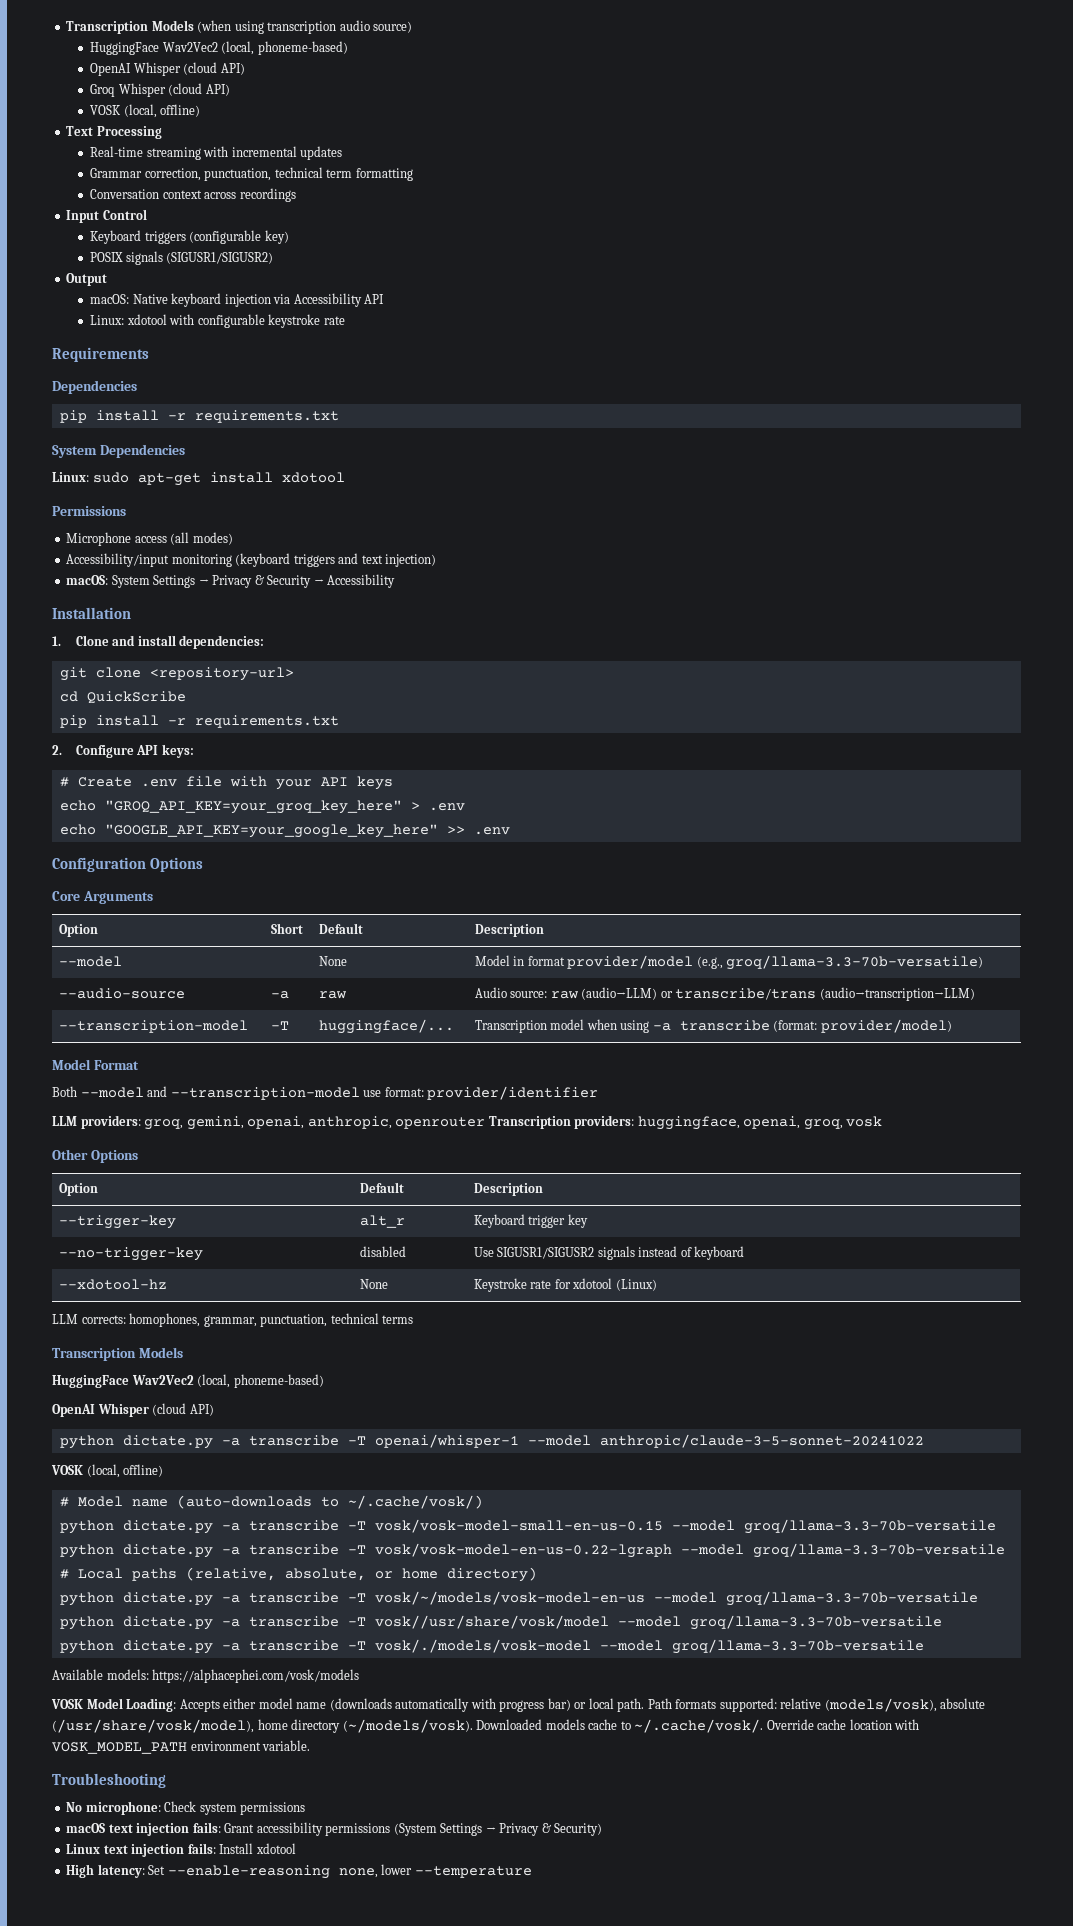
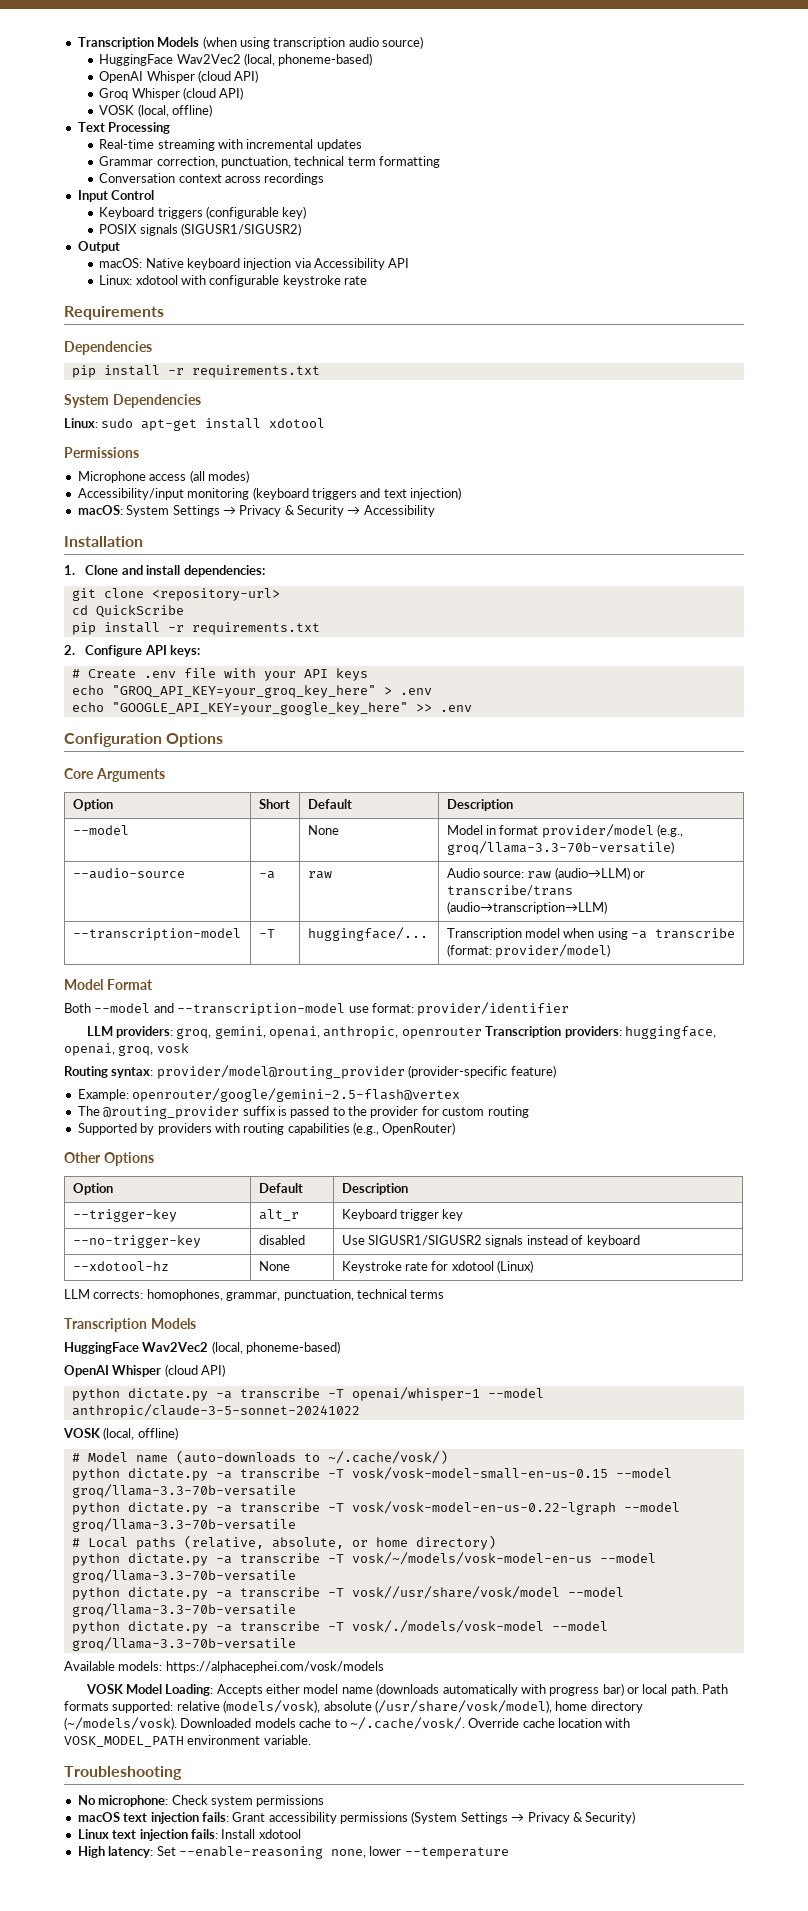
+ Routing syntax: provider/model@routing_provider (provider-specific feature)
+ Example: openrouter/google/gemini-2.5-flash@vertex
+ The @routing_provider suffix is passed to the provider for custom routing
+ Supported by providers with routing capabilities (e.g., OpenRouter)

